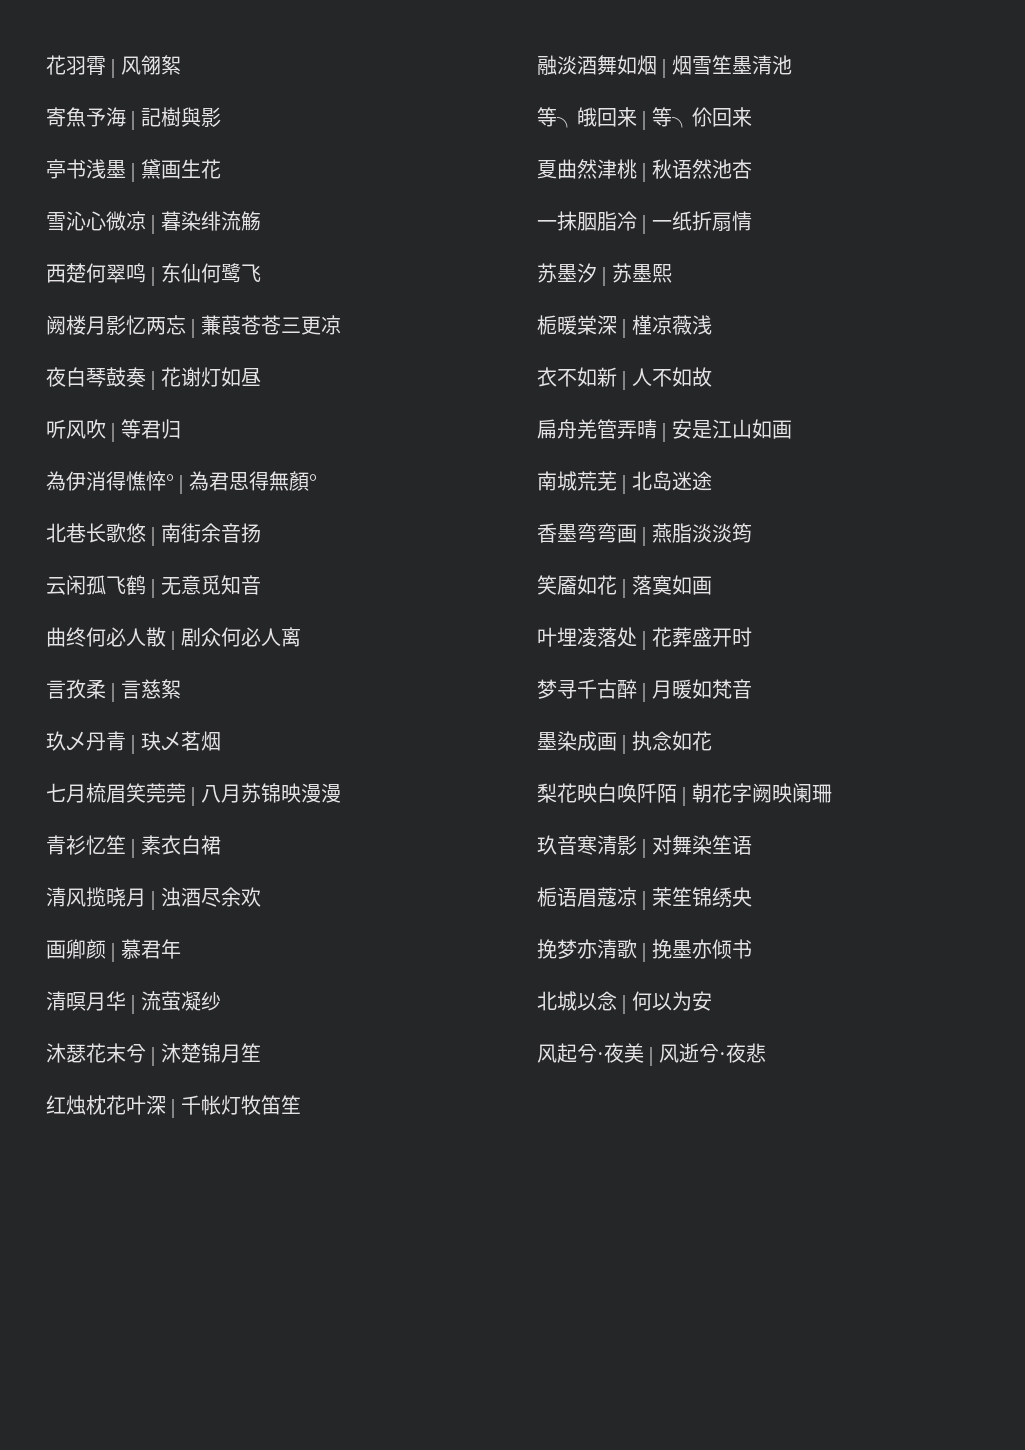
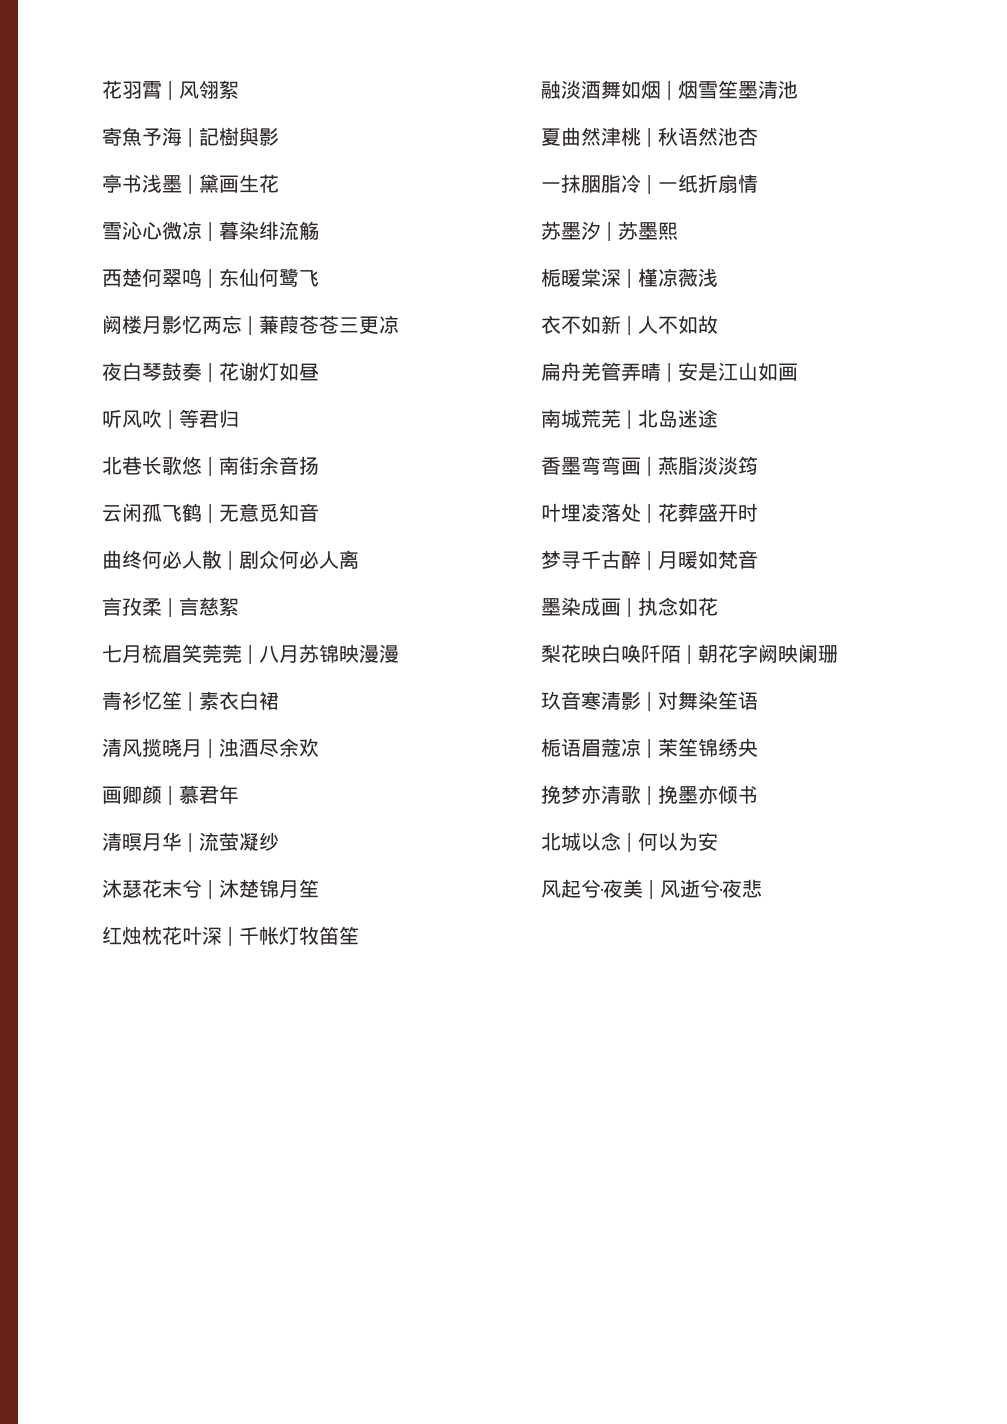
- 為伊消得憔悴° | 為君思得無顏°
- 玖乄丹青 | 玦乄茗烟
- 等╮皒回来 | 等╮伱回来
- 笑靥如花 | 落寞如画

